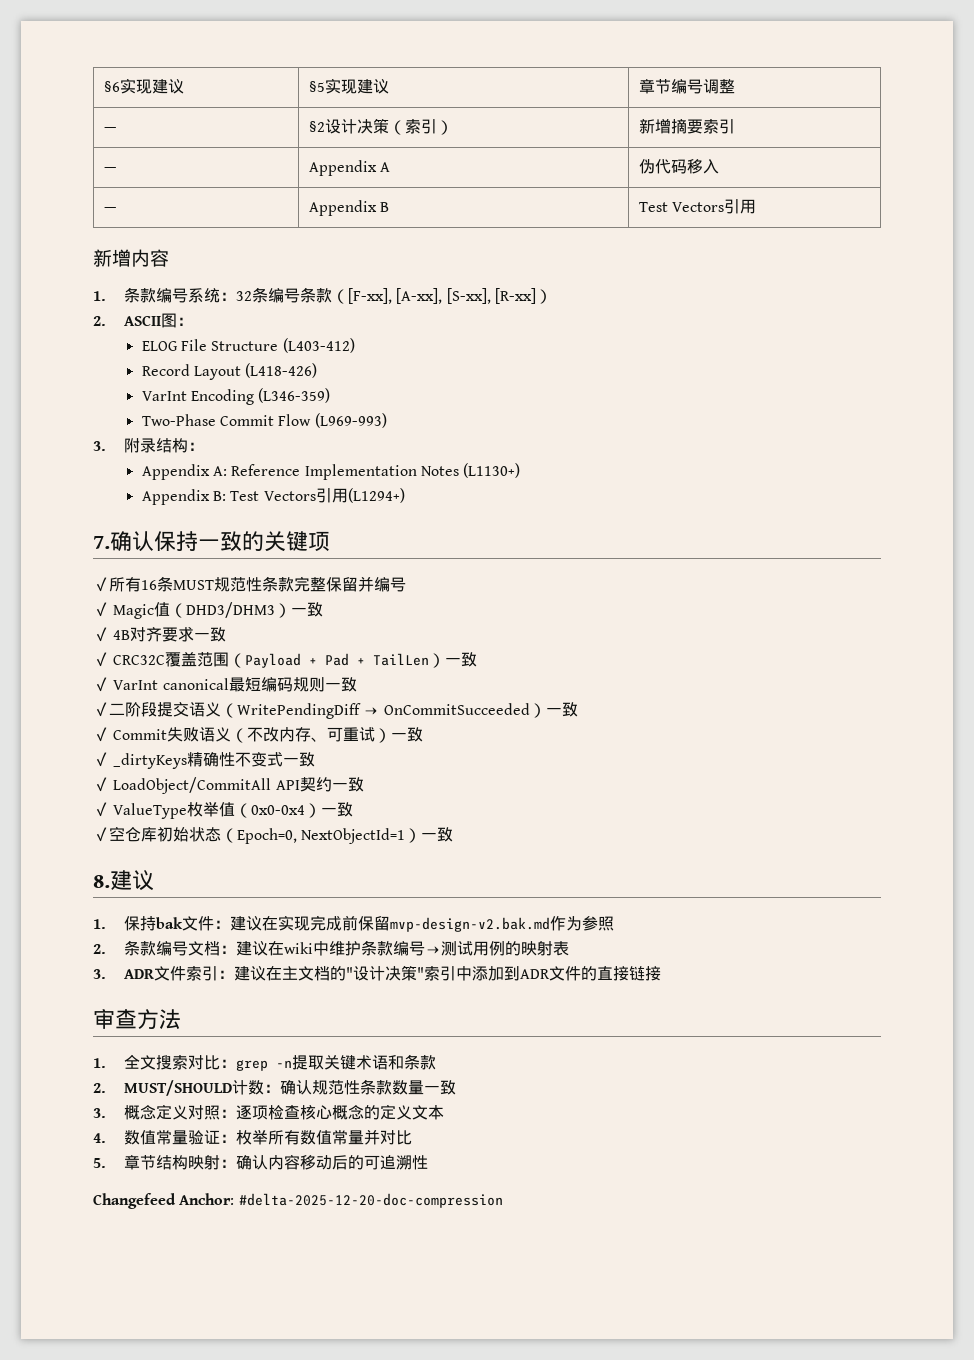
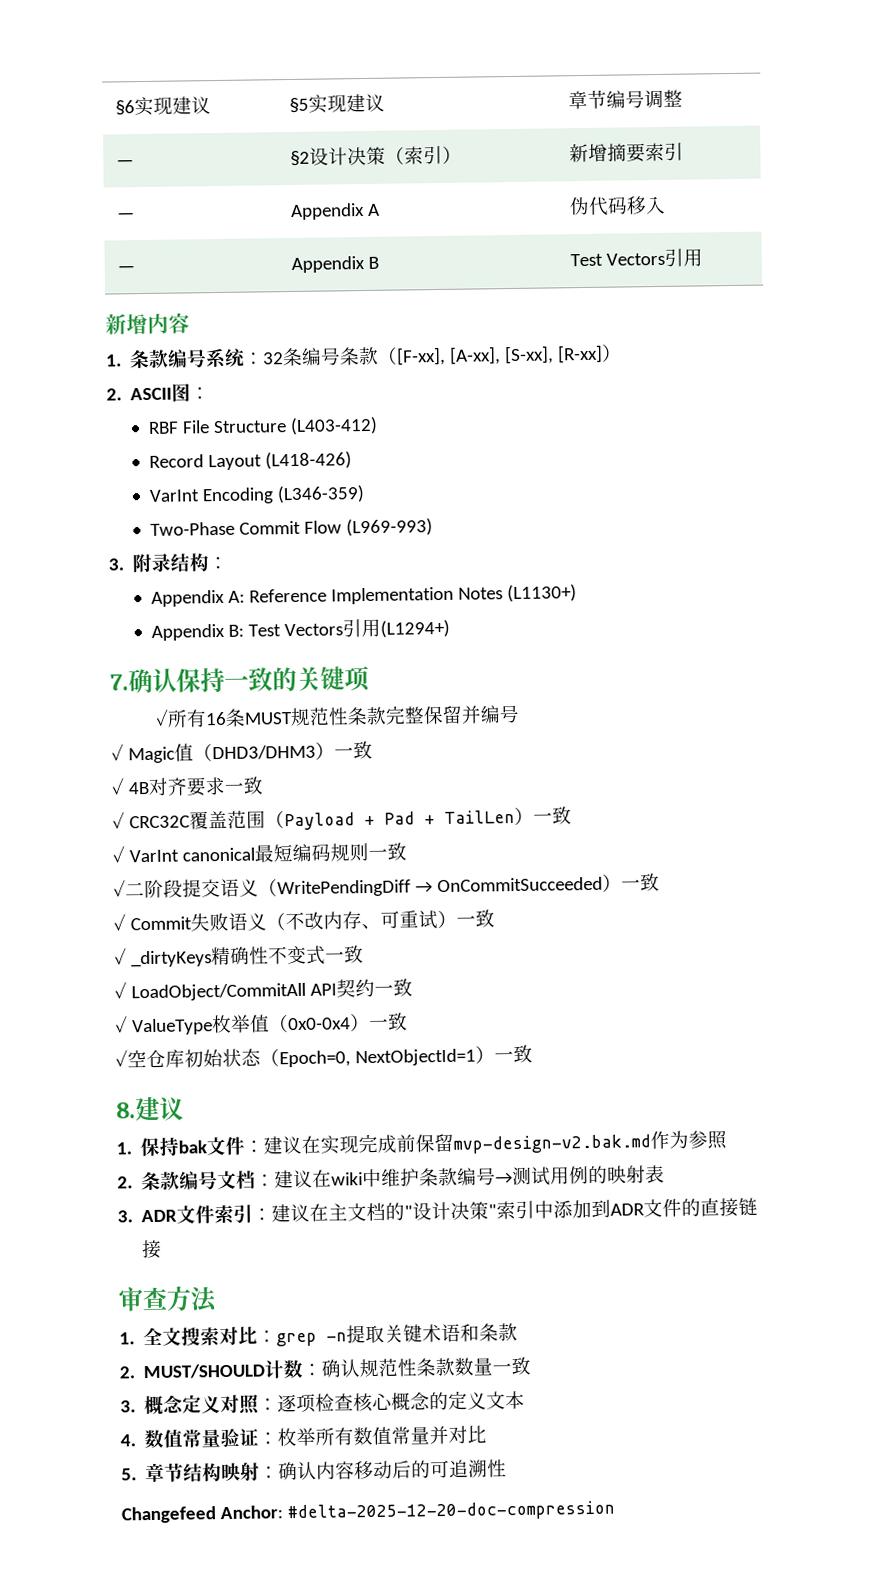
- ELOG File Structure (L403-412)
+ RBF File Structure (L403-412)

